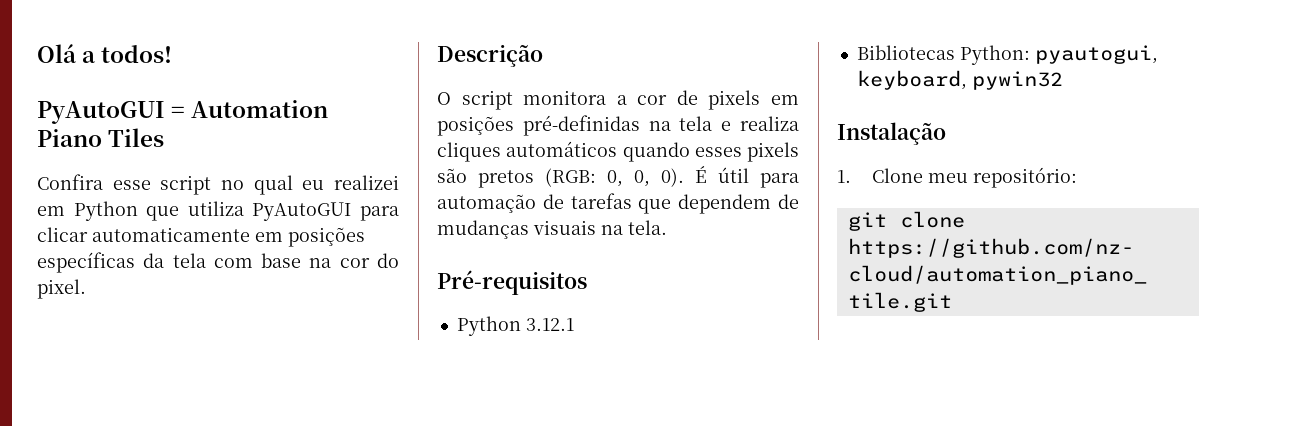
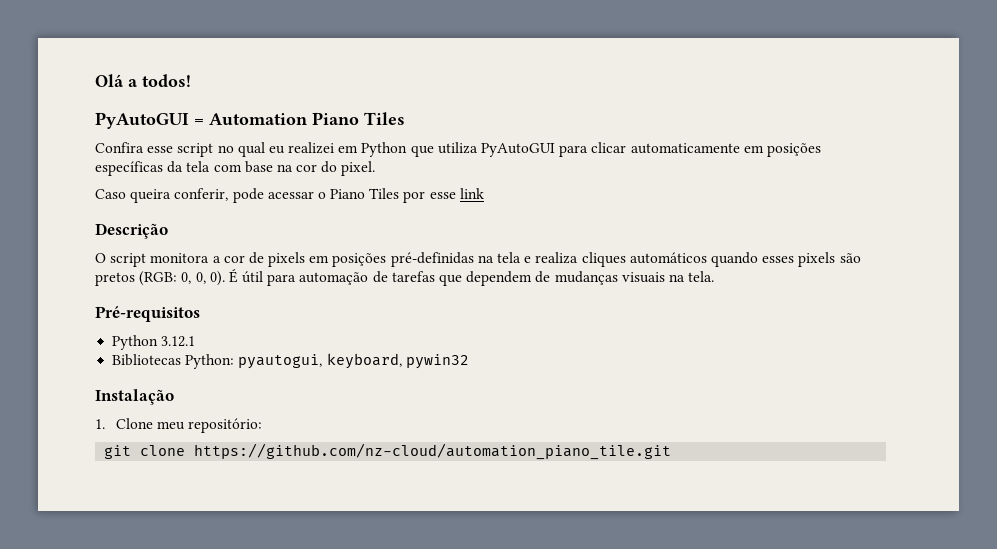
+ Caso queira conferir, pode acessar o Piano Tiles por esse link

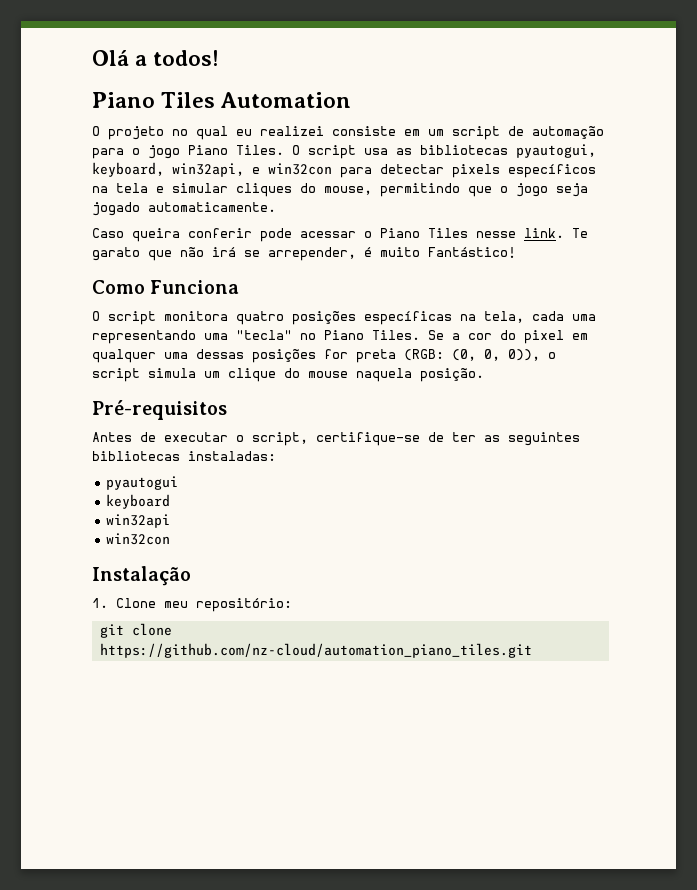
- PyAutoGUI = Automation Piano Tiles
- Confira esse script no qual eu realizei em Python que utiliza PyAutoGUI para clicar automaticamente em posições específicas da tela com base na cor do pixel.
+ Piano Tiles Automation
+ O projeto no qual eu realizei consiste em um script de automação para o jogo Piano Tiles. O script usa as bibliotecas pyautogui, keyboard, win32api, e win32con para detectar pixels específicos na tela e simular cliques do mouse, permitindo que o jogo seja jogado automaticamente.
- Caso queira conferir, pode acessar o Piano Tiles por esse link
- Descrição
- O script monitora a cor de pixels em posições pré-definidas na tela e realiza cliques automáticos quando esses pixels são pretos (RGB: 0, 0, 0). É útil para automação de tarefas que dependem de mudanças visuais na tela.
+ Caso queira conferir pode acessar o Piano Tiles nesse link. Te garato que não irá se arrepender, é muito Fantástico!
+ Como Funciona
+ O script monitora quatro posições específicas na tela, cada uma representando uma "tecla" no Piano Tiles. Se a cor do pixel em qualquer uma dessas posições for preta (RGB: (0, 0, 0)), o script simula um clique do mouse naquela posição.
  Pré-requisitos
- Python 3.12.1
- Bibliotecas Python: pyautogui, keyboard, pywin32
+ Antes de executar o script, certifique-se de ter as seguintes bibliotecas instaladas:
+ pyautogui
+ keyboard
+ win32api
+ win32con
- git clone https://github.com/nz-cloud/automation_piano_tile.git
+ git clone https://github.com/nz-cloud/automation_piano_tiles.git

